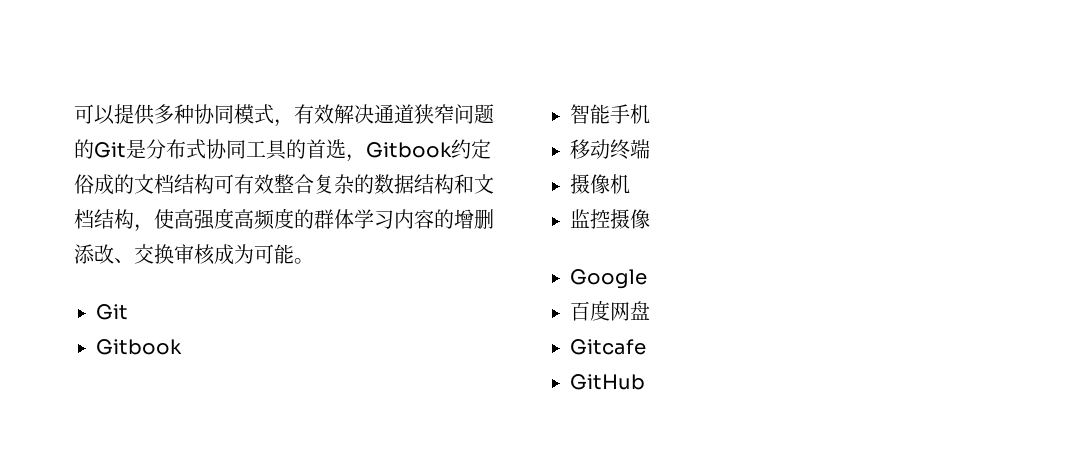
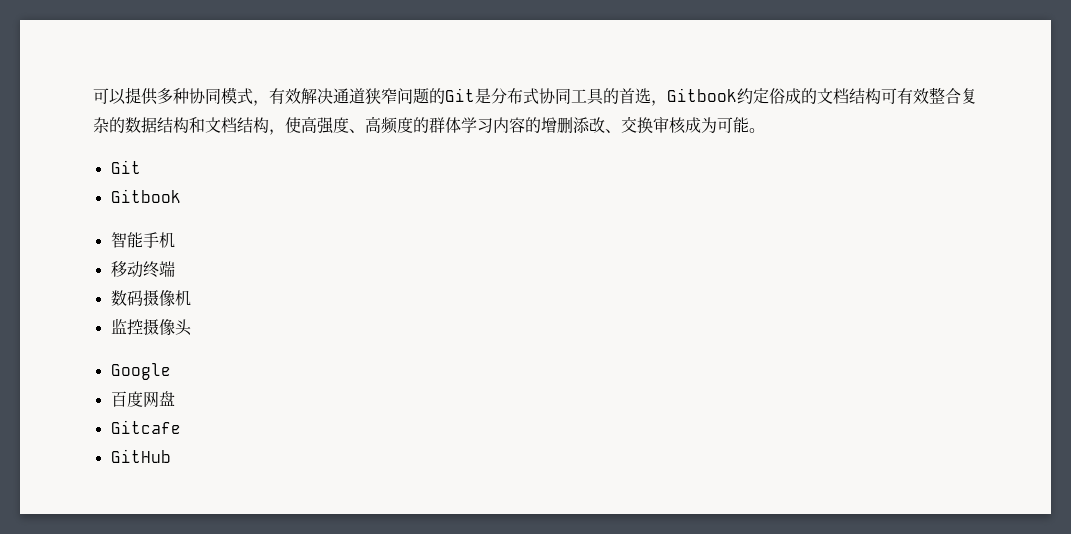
- 可以提供多种协同模式，有效解决通道狭窄问题的Git是分布式协同工具的首选，Gitbook约定俗成的文档结构可有效整合复杂的数据结构和文档结构，使高强度高频度的群体学习内容的增删添改、交换审核成为可能。
+ 可以提供多种协同模式，有效解决通道狭窄问题的Git是分布式协同工具的首选，Gitbook约定俗成的文档结构可有效整合复杂的数据结构和文档结构，使高强度、高频度的群体学习内容的增删添改、交换审核成为可能。
- 摄像机
+ 数码摄像机
- 监控摄像
+ 监控摄像头

